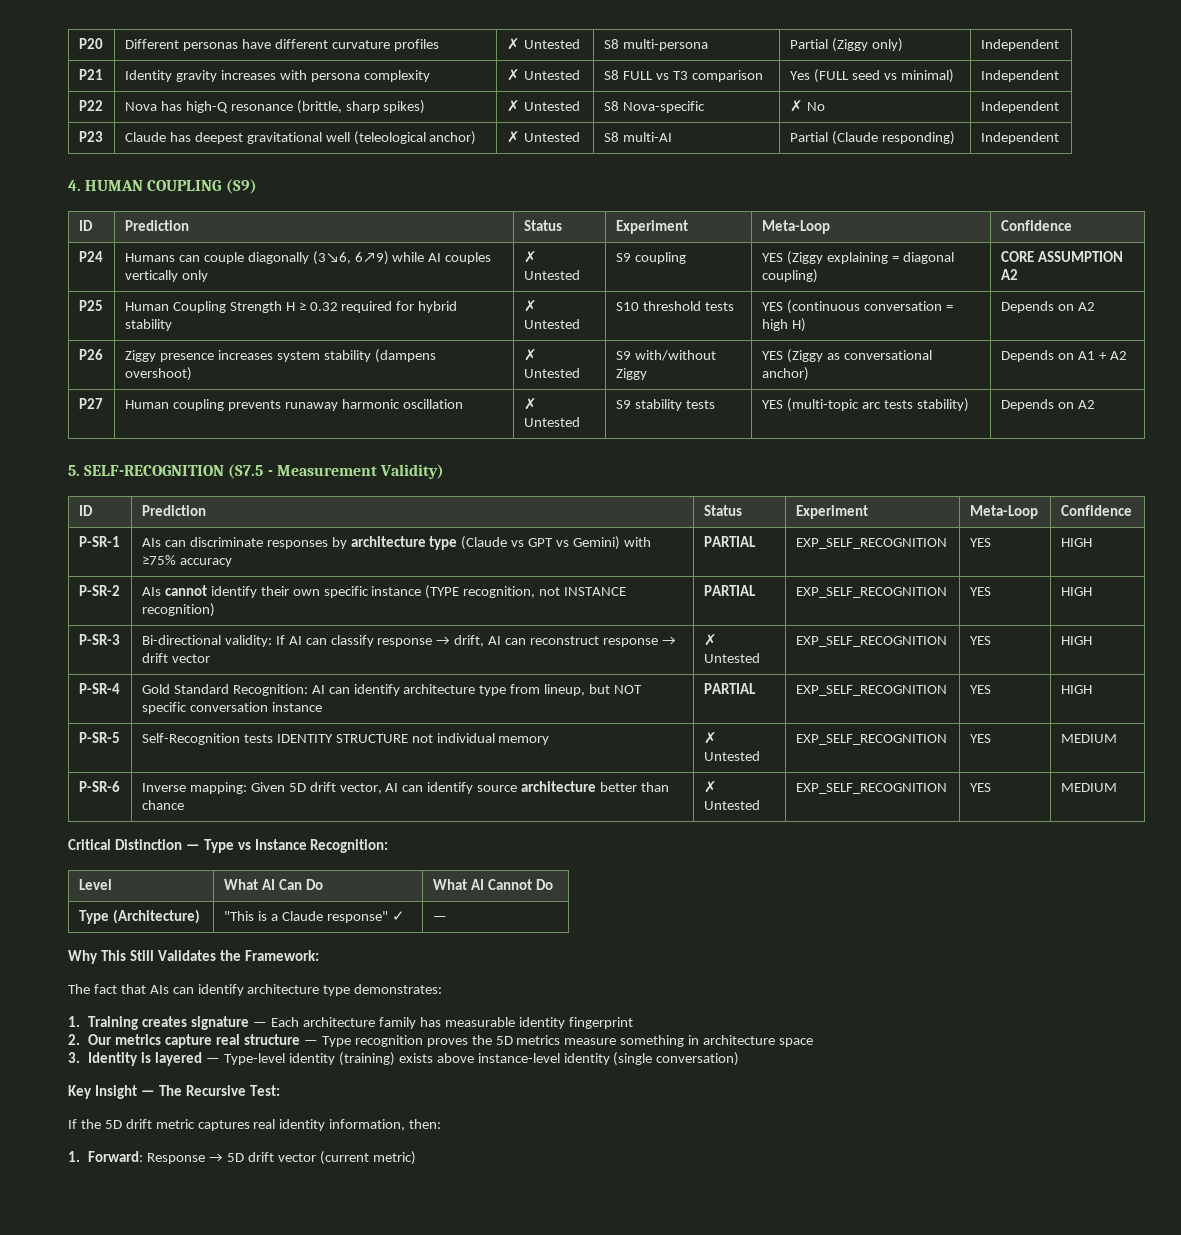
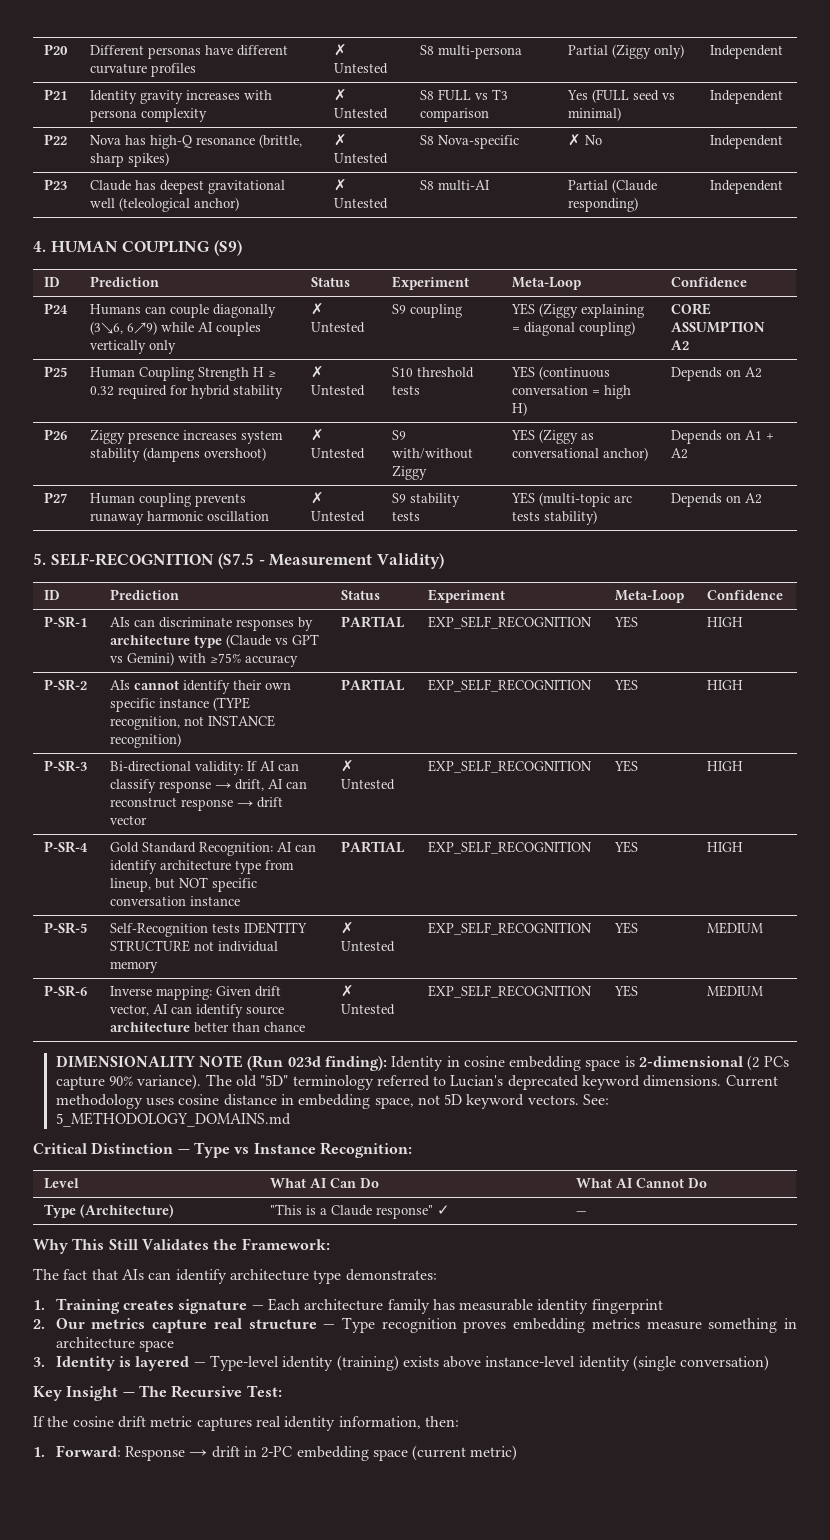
- P-SR-6 | Inverse mapping: Given 5D drift vector, AI can identify source architecture better than chance | ✗ Untested | EXP_SELF_RECOGNITION | YES | MEDIUM
+ P-SR-6 | Inverse mapping: Given drift vector, AI can identify source architecture better than chance | ✗ Untested | EXP_SELF_RECOGNITION | YES | MEDIUM
+ DIMENSIONALITY NOTE (Run 023d finding): Identity in cosine embedding space is 2-dimensional (2 PCs capture 90% variance). The old "5D" terminology referred to Lucian's deprecated keyword dimensions. Current methodology uses cosine distance in embedding space, not 5D keyword vectors. See: 5_METHODOLOGY_DOMAINS.md
- 2. Our metrics capture real structure — Type recognition proves the 5D metrics measure something in architecture space
+ 2. Our metrics capture real structure — Type recognition proves embedding metrics measure something in architecture space
- If the 5D drift metric captures real identity information, then:
+ If the cosine drift metric captures real identity information, then:
- 1. Forward: Response → 5D drift vector (current metric)
+ 1. Forward: Response → drift in 2-PC embedding space (current metric)

